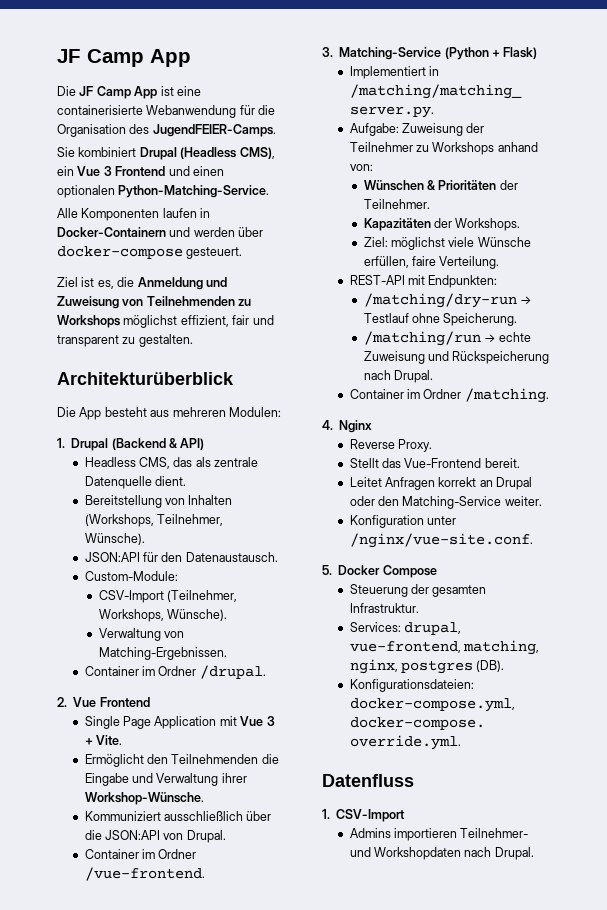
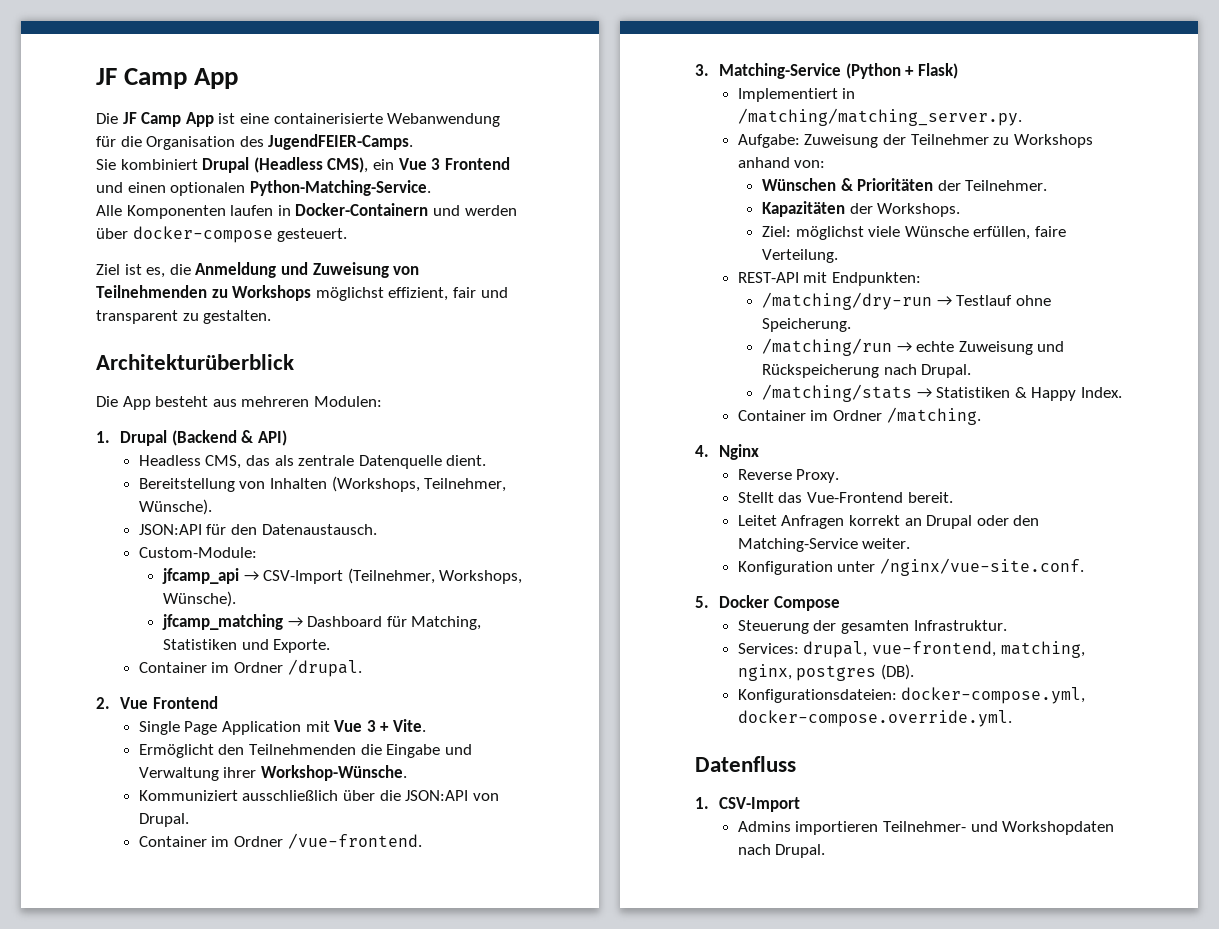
- CSV-Import (Teilnehmer, Workshops, Wünsche).
+ jfcamp_api → CSV-Import (Teilnehmer, Workshops, Wünsche).
- Verwaltung von Matching-Ergebnissen.
+ jfcamp_matching → Dashboard für Matching, Statistiken und Exporte.
+ /matching/stats → Statistiken & Happy Index.

